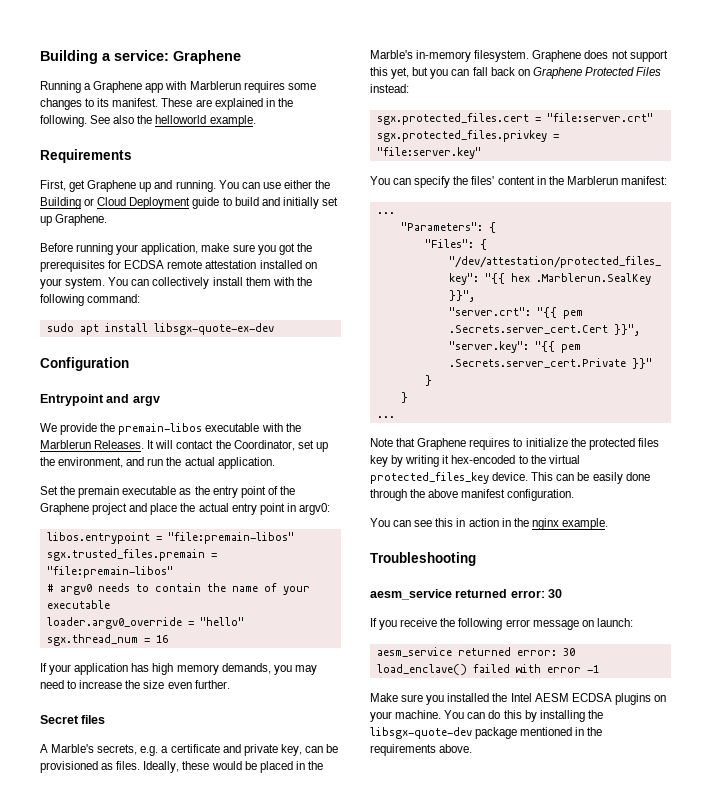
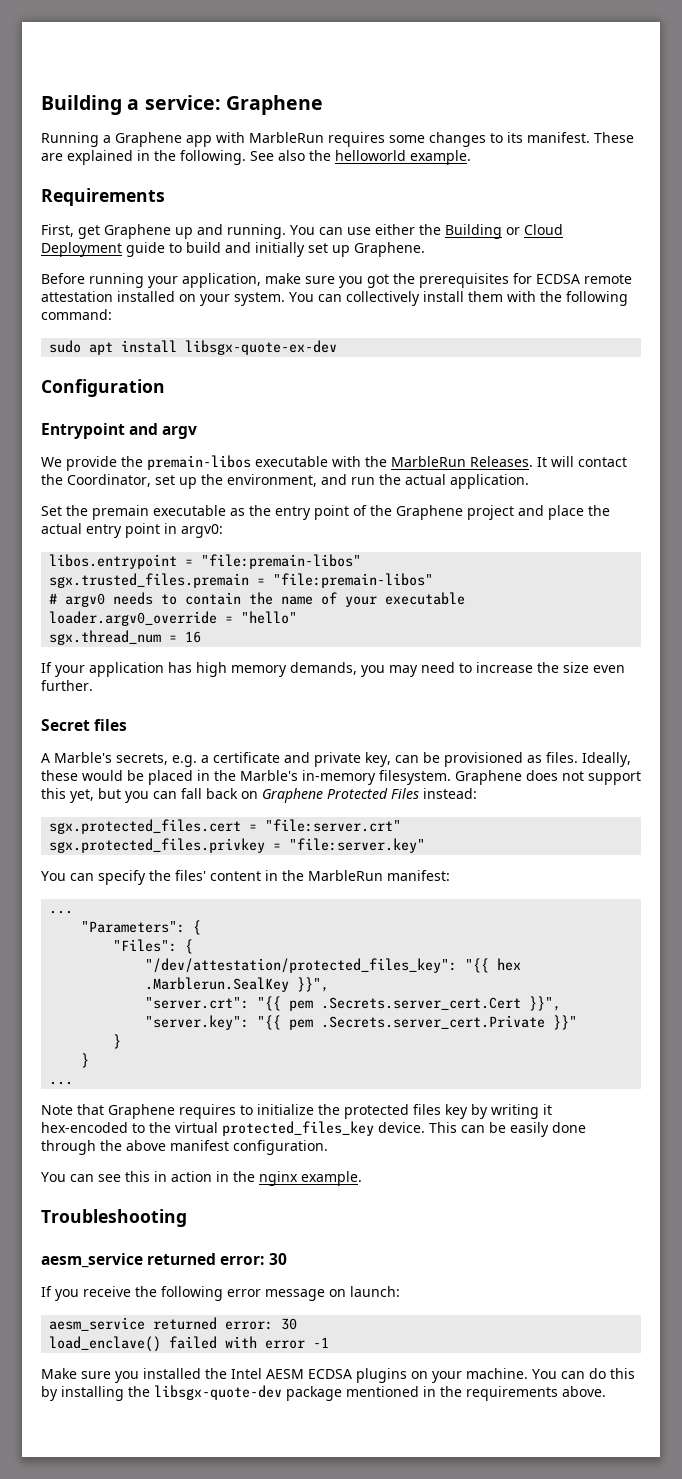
- Running a Graphene app with Marblerun requires some changes to its manifest.
+ Running a Graphene app with MarbleRun requires some changes to its manifest.
- We provide the premain-libos executable with the Marblerun Releases.
+ We provide the premain-libos executable with the MarbleRun Releases.
- You can specify the files' content in the Marblerun manifest:
+ You can specify the files' content in the MarbleRun manifest:

